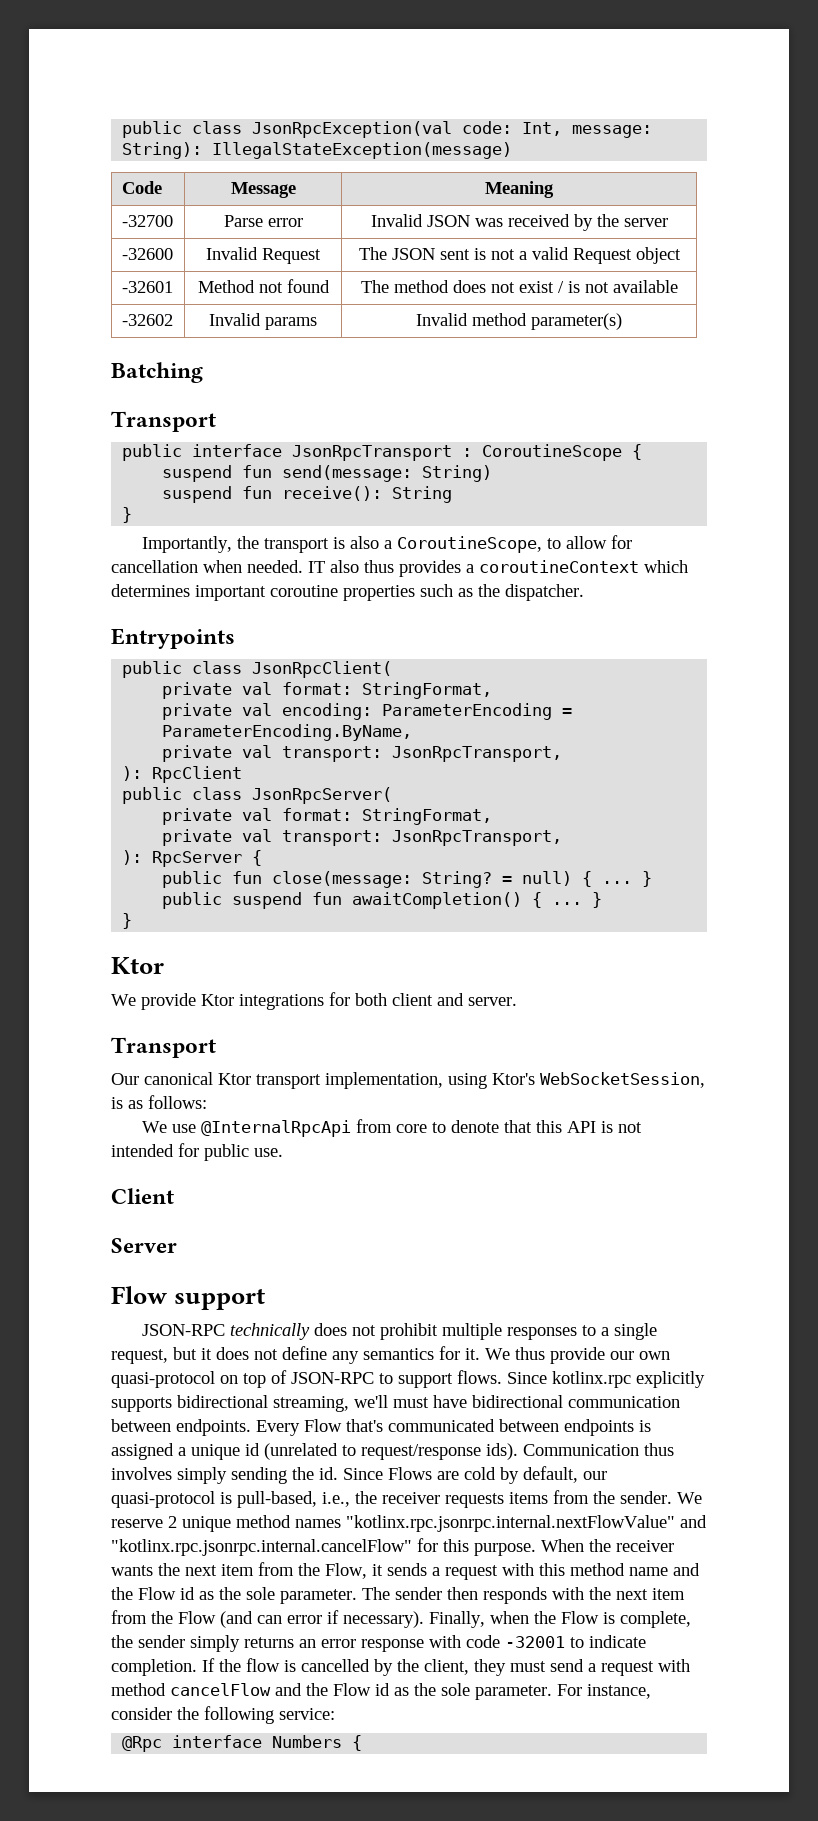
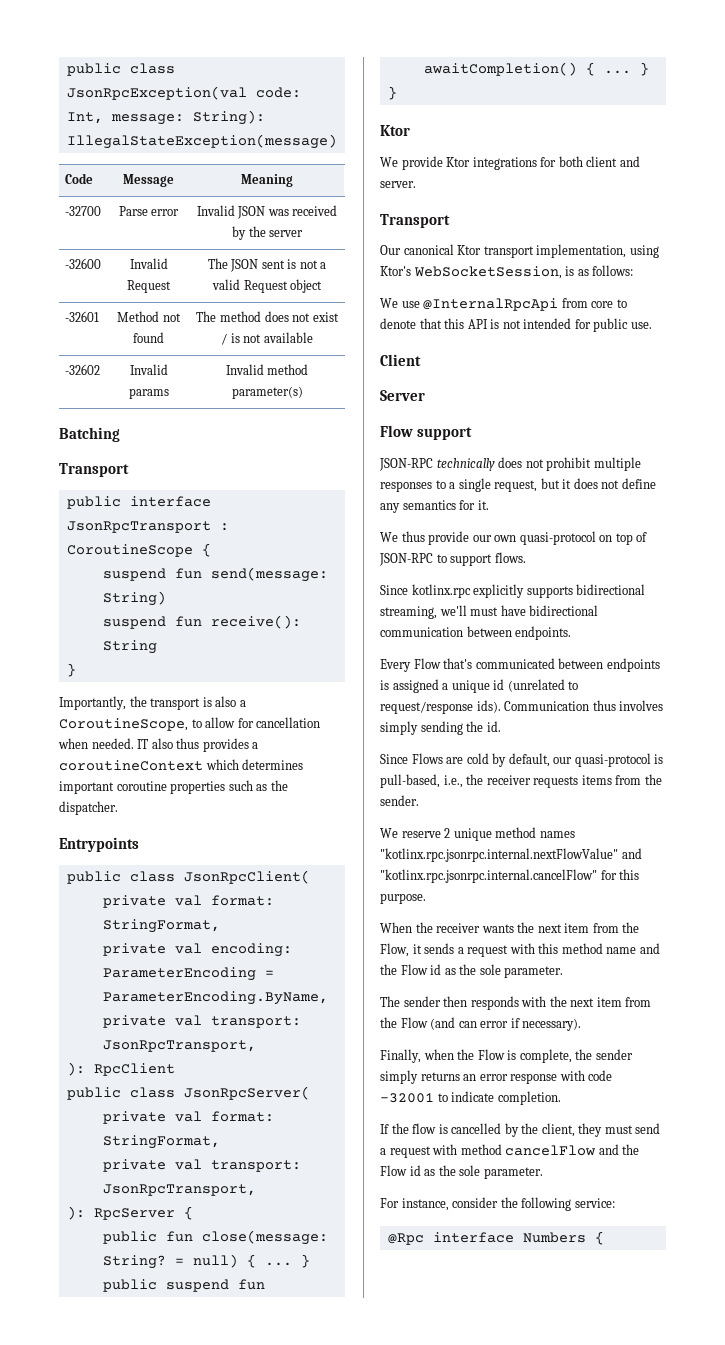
- JSON-RPC technically does not prohibit multiple responses to a single request, but it does not define any semantics for it. We thus provide our own quasi-protocol on top of JSON-RPC to support flows. Since kotlinx.rpc explicitly supports bidirectional streaming, we'll must have bidirectional communication between endpoints. Every Flow that's communicated between endpoints is assigned a unique id (unrelated to request/response ids).
+ JSON-RPC technically does not prohibit multiple responses to a single request, but it does not define any semantics for it.
+ We thus provide our own quasi-protocol on top of JSON-RPC to support flows.
+ Since kotlinx.rpc explicitly supports bidirectional streaming, we'll must have bidirectional communication between endpoints.
+ Every Flow that's communicated between endpoints is assigned a unique id (unrelated to request/response ids).
- Communication thus involves simply sending the id. Since Flows are cold by default, our quasi-protocol is pull-based, i.e., the receiver requests items from the sender. We reserve 2 unique method names "kotlinx.rpc.jsonrpc.internal.nextFlowValue" and "kotlinx.rpc.jsonrpc.internal.cancelFlow" for this purpose. When the receiver wants the next item from the Flow, it sends a request with this method name and the Flow id as the sole parameter. The sender then responds with the next item from the Flow (and can error if necessary). Finally, when the Flow is complete, the sender simply returns an error response with code -32001 to indicate completion. If the flow is cancelled by the client, they must send a request with method cancelFlow and the Flow id as the sole parameter. For instance, consider the following service:
+ Communication thus involves simply sending the id.
+ Since Flows are cold by default, our quasi-protocol is pull-based, i.e., the receiver requests items from the sender.
+ We reserve 2 unique method names "kotlinx.rpc.jsonrpc.internal.nextFlowValue" and "kotlinx.rpc.jsonrpc.internal.cancelFlow" for this purpose.
+ When the receiver wants the next item from the Flow, it sends a request with this method name and the Flow id as the sole parameter.
+ The sender then responds with the next item from the Flow (and can error if necessary).
+ Finally, when the Flow is complete, the sender simply returns an error response with code -32001 to indicate completion.
+ If the flow is cancelled by the client, they must send a request with method cancelFlow and the Flow id as the sole parameter.
+ For instance, consider the following service:

